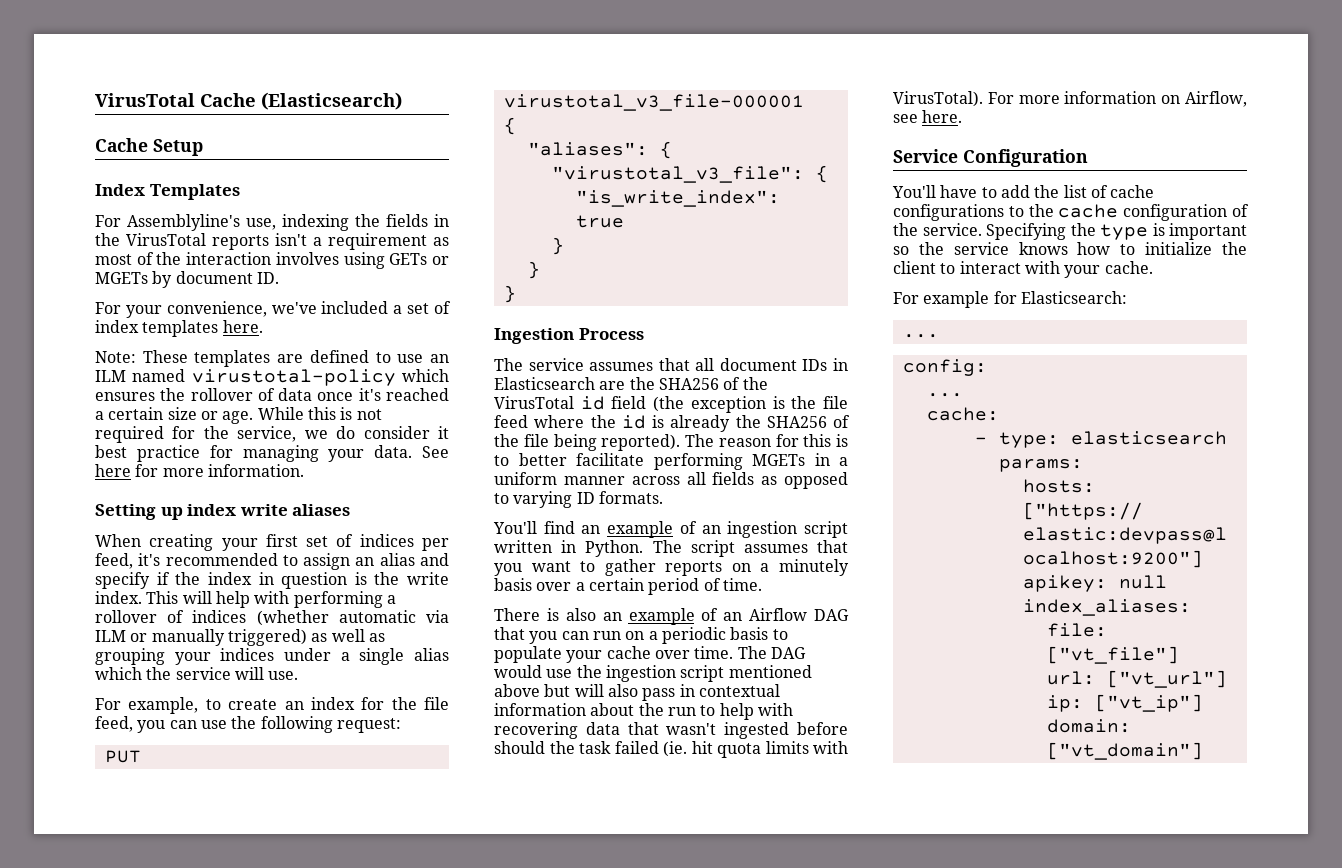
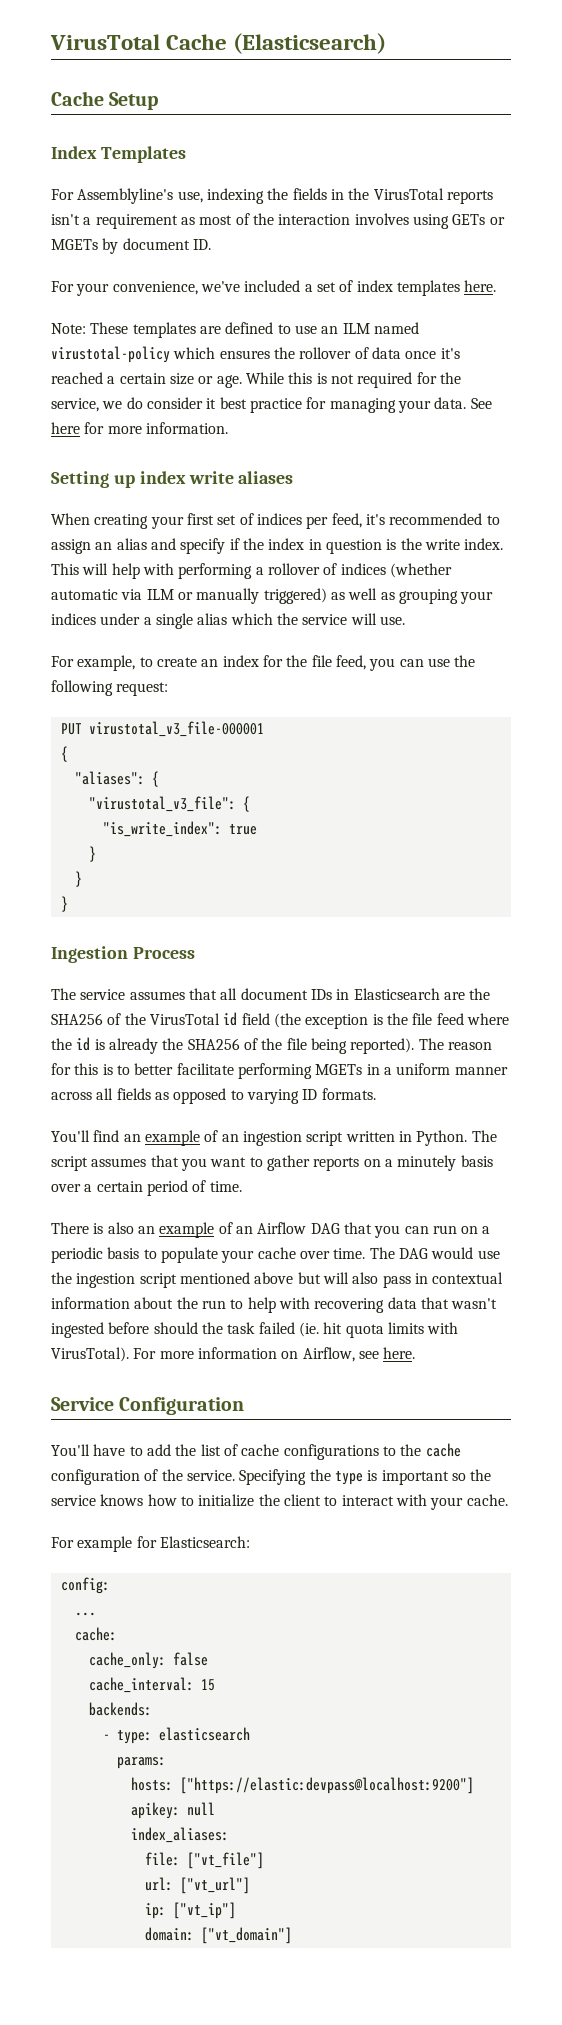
  For example for Elasticsearch:
- ...
+ cache_only: false
+ cache_interval: 15
+ backends:

